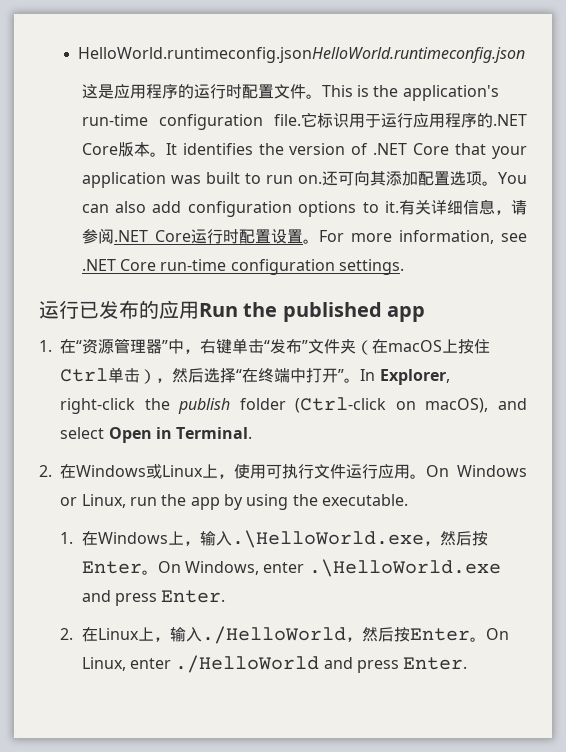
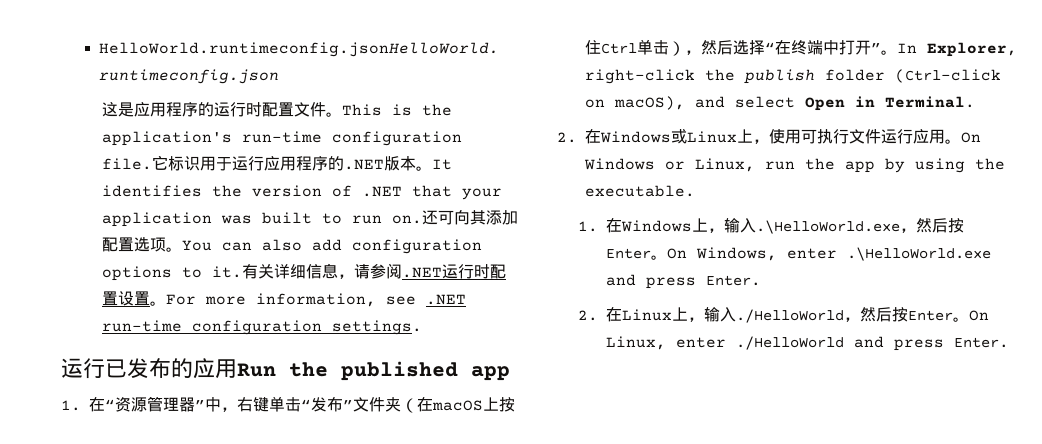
- 它标识用于运行应用程序的.NET Core版本。
+ 它标识用于运行应用程序的.NET版本。
- It identifies the version of .NET Core that your application was built to run on.
+ It identifies the version of .NET that your application was built to run on.
- 有关详细信息，请参阅.NET Core运行时配置设置。
+ 有关详细信息，请参阅.NET运行时配置设置。
- For more information, see .NET Core run-time configuration settings.
+ For more information, see .NET run-time configuration settings.

